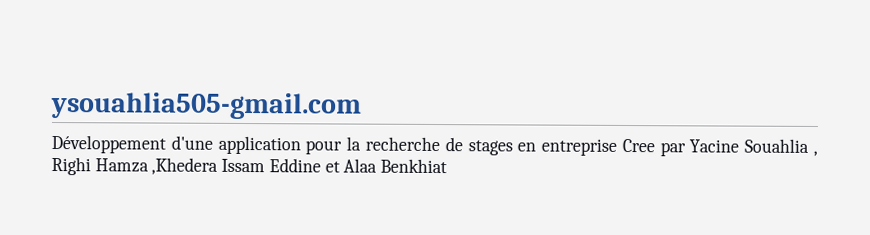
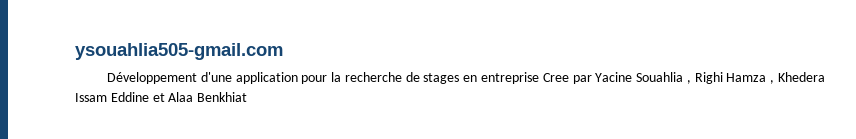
- Développement d'une application pour la recherche de stages en entreprise Cree par Yacine Souahlia , Righi Hamza ,Khedera Issam Eddine et Alaa Benkhiat
+ Développement d'une application pour la recherche de stages en entreprise Cree par Yacine Souahlia , Righi Hamza , Khedera Issam Eddine et Alaa Benkhiat

